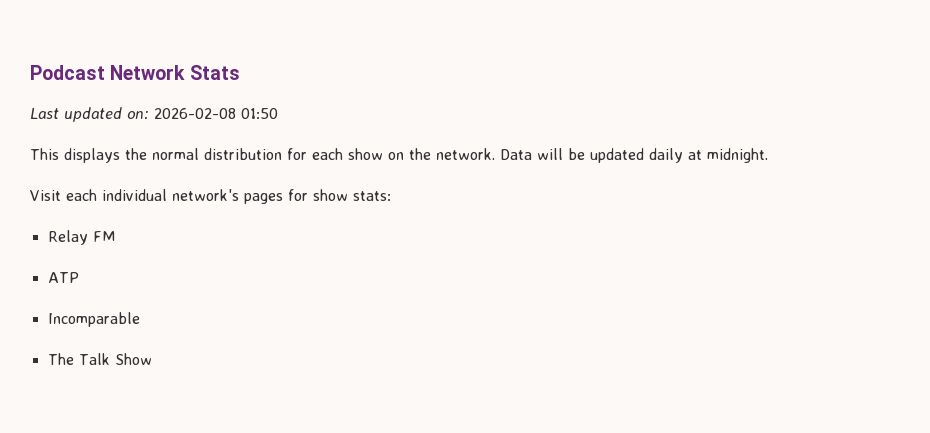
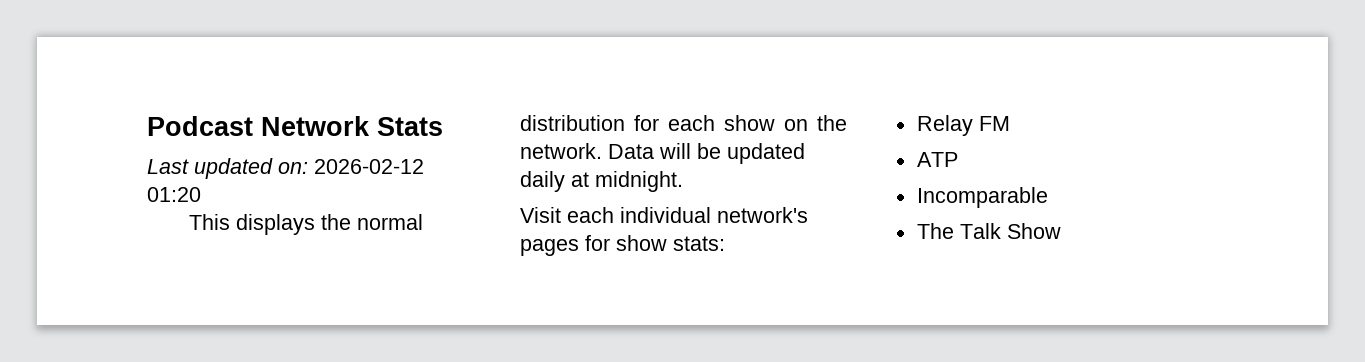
- Last updated on: 2026-02-08 01:50
+ Last updated on: 2026-02-12 01:20

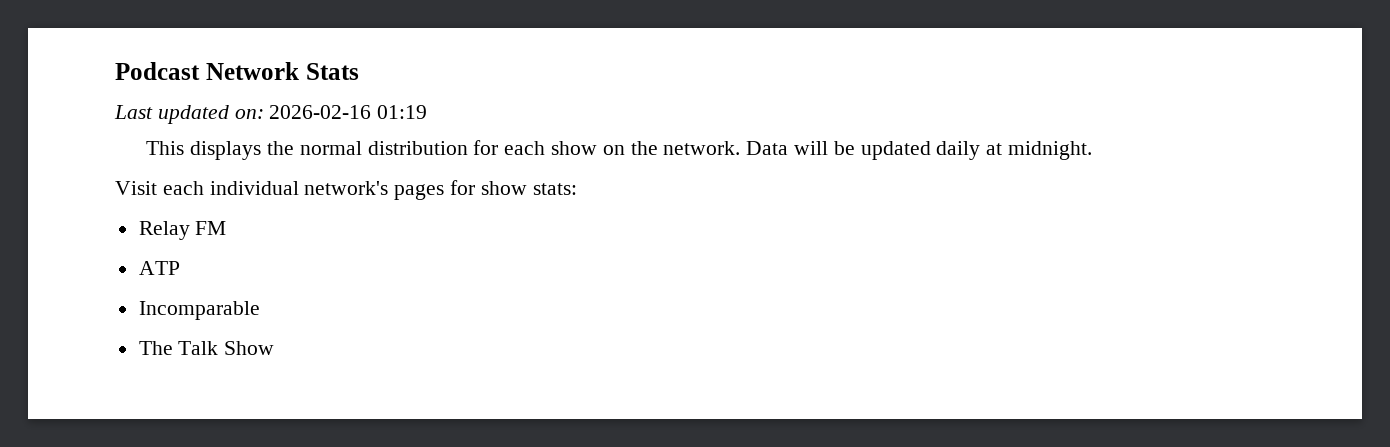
- Last updated on: 2026-02-12 01:20
+ Last updated on: 2026-02-16 01:19

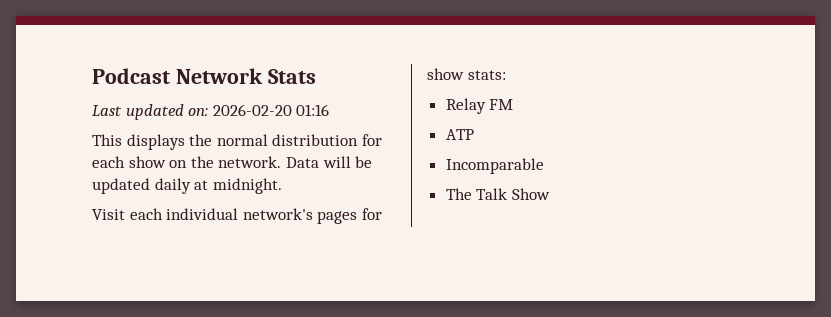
- Last updated on: 2026-02-16 01:19
+ Last updated on: 2026-02-20 01:16

